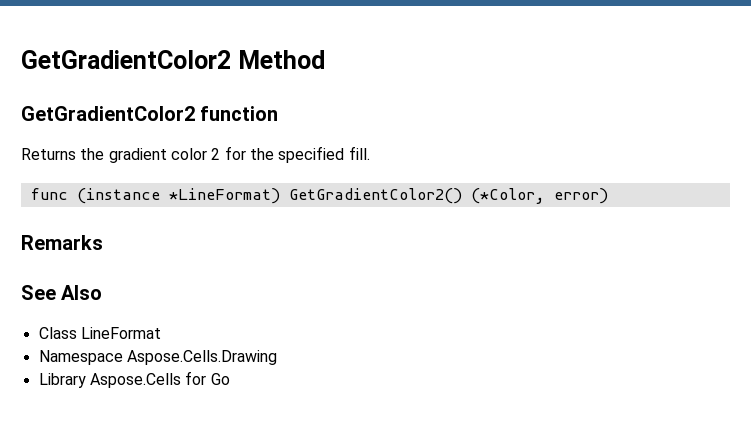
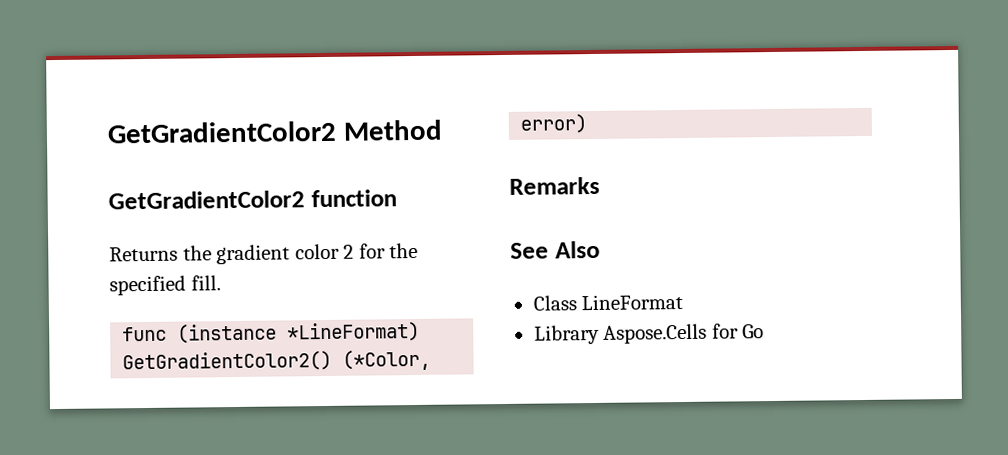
- Namespace Aspose.Cells.Drawing

